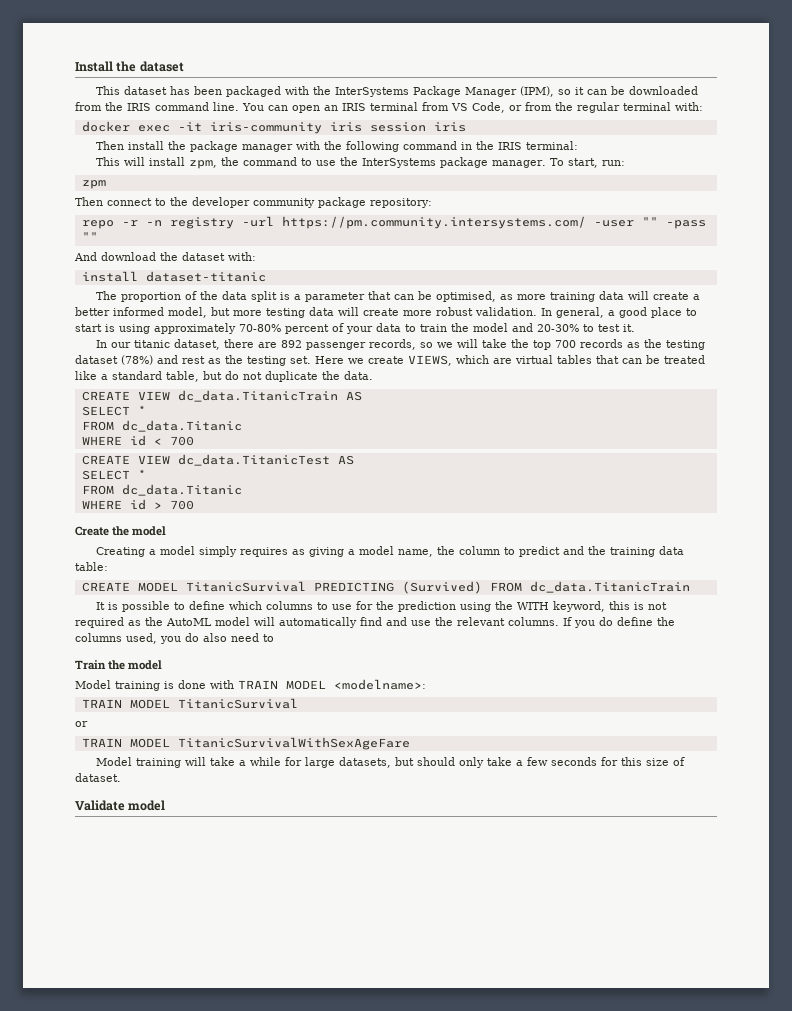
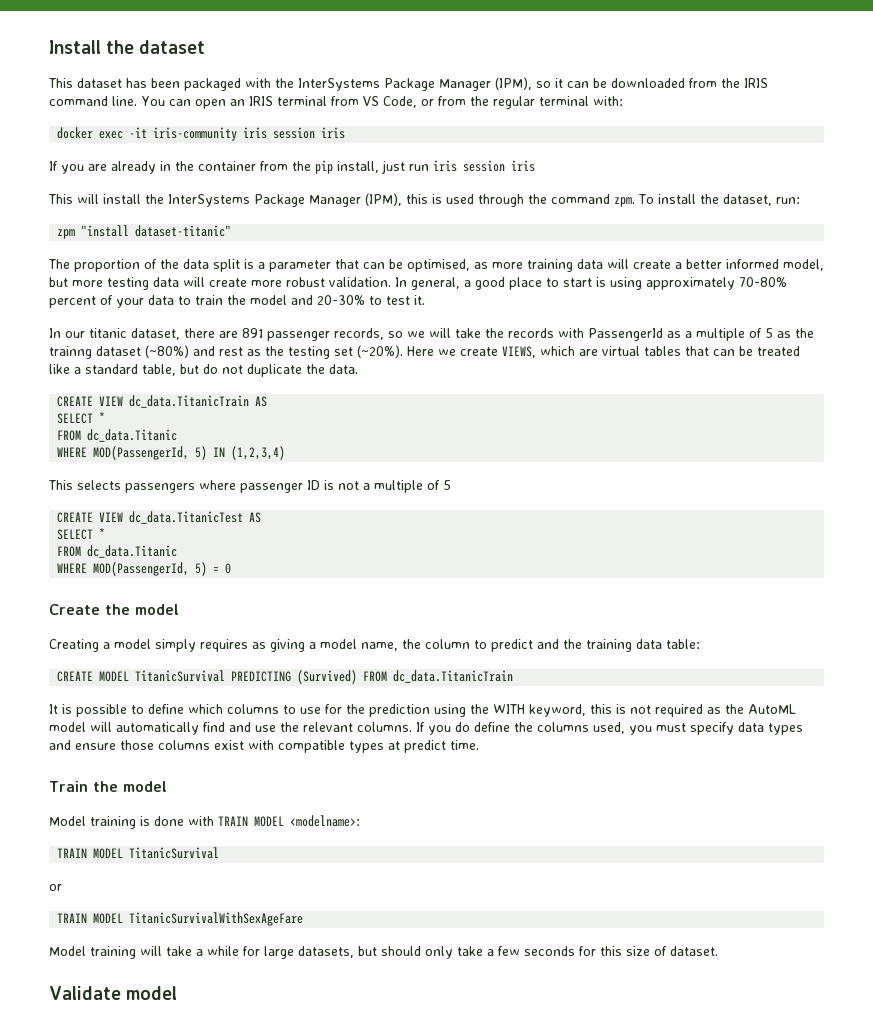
- Then install the package manager with the following command in the IRIS terminal:
- This will install zpm, the command to use the InterSystems package manager. To start, run:
- zpm
- Then connect to the developer community package repository:
- repo -r -n registry -url https://pm.community.intersystems.com/ -user "" -pass ""
- And download the dataset with:
- install dataset-titanic
+ If you are already in the container from the pip install, just run iris session iris
+ This will install the InterSystems Package Manager (IPM), this is used through the command zpm. To install the dataset, run:
+ zpm "install dataset-titanic"
- In our titanic dataset, there are 892 passenger records, so we will take the top 700 records as the testing dataset (78%) and rest as the testing set.
+ In our titanic dataset, there are 891 passenger records, so we will take the records with PassengerId as a multiple of 5 as the trainng dataset (~80%) and rest as the testing set (~20%).
- WHERE id < 700
+ WHERE MOD(PassengerId, 5) IN (1,2,3,4)
+ This selects passengers where passenger ID is not a multiple of 5
- WHERE id > 700
+ WHERE MOD(PassengerId, 5) = 0
- If you do define the columns used, you do also need to
+ If you do define the columns used, you must specify data types and ensure those columns exist with compatible types at predict time.

